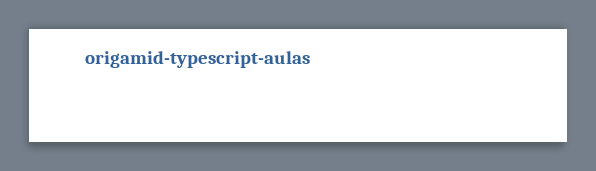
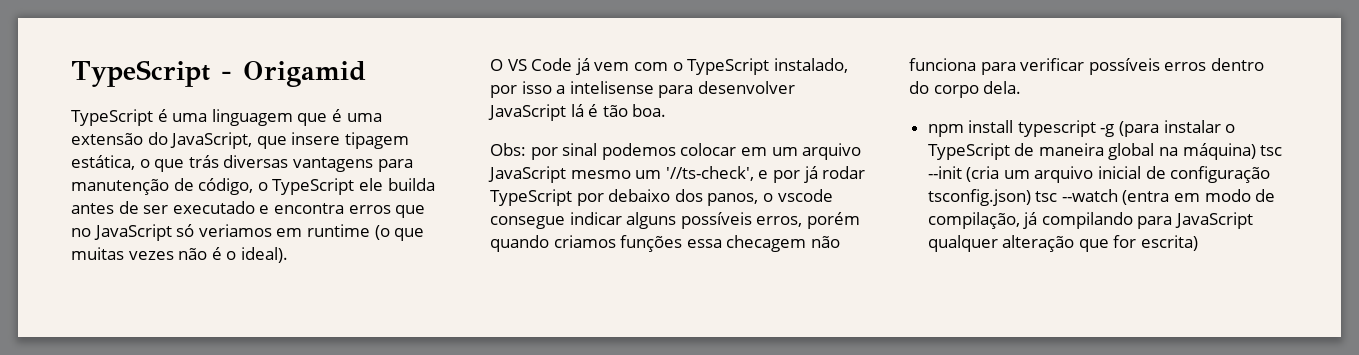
- origamid-typescript-aulas
+ TypeScript - Origamid
+ TypeScript é uma linguagem que é uma extensão do JavaScript, que insere tipagem estática, o que trás diversas vantagens para manutenção de código, o TypeScript ele builda antes de ser executado e encontra erros que no JavaScript só veriamos em runtime (o que muitas vezes não é o ideal).
+ O VS Code já vem com o TypeScript instalado, por isso a intelisense para desenvolver JavaScript lá é tão boa.
+ Obs: por sinal podemos colocar em um arquivo JavaScript mesmo um '//ts-check', e por já rodar TypeScript por debaixo dos panos, o vscode consegue indicar alguns possíveis erros, porém quando criamos funções essa checagem não funciona para verificar possíveis erros dentro do corpo dela.
+ npm install typescript -g (para instalar o TypeScript de maneira global na máquina) tsc --init (cria um arquivo inicial de configuração tsconfig.json) tsc --watch (entra em modo de compilação, já compilando para JavaScript qualquer alteração que for escrita)

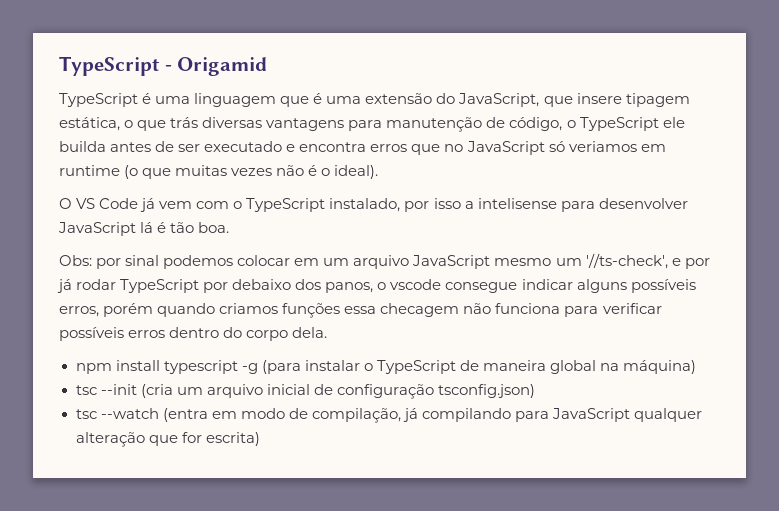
- npm install typescript -g (para instalar o TypeScript de maneira global na máquina) tsc --init (cria um arquivo inicial de configuração tsconfig.json) tsc --watch (entra em modo de compilação, já compilando para JavaScript qualquer alteração que for escrita)
+ npm install typescript -g (para instalar o TypeScript de maneira global na máquina)
+ tsc --init (cria um arquivo inicial de configuração tsconfig.json)
+ tsc --watch (entra em modo de compilação, já compilando para JavaScript qualquer alteração que for escrita)

